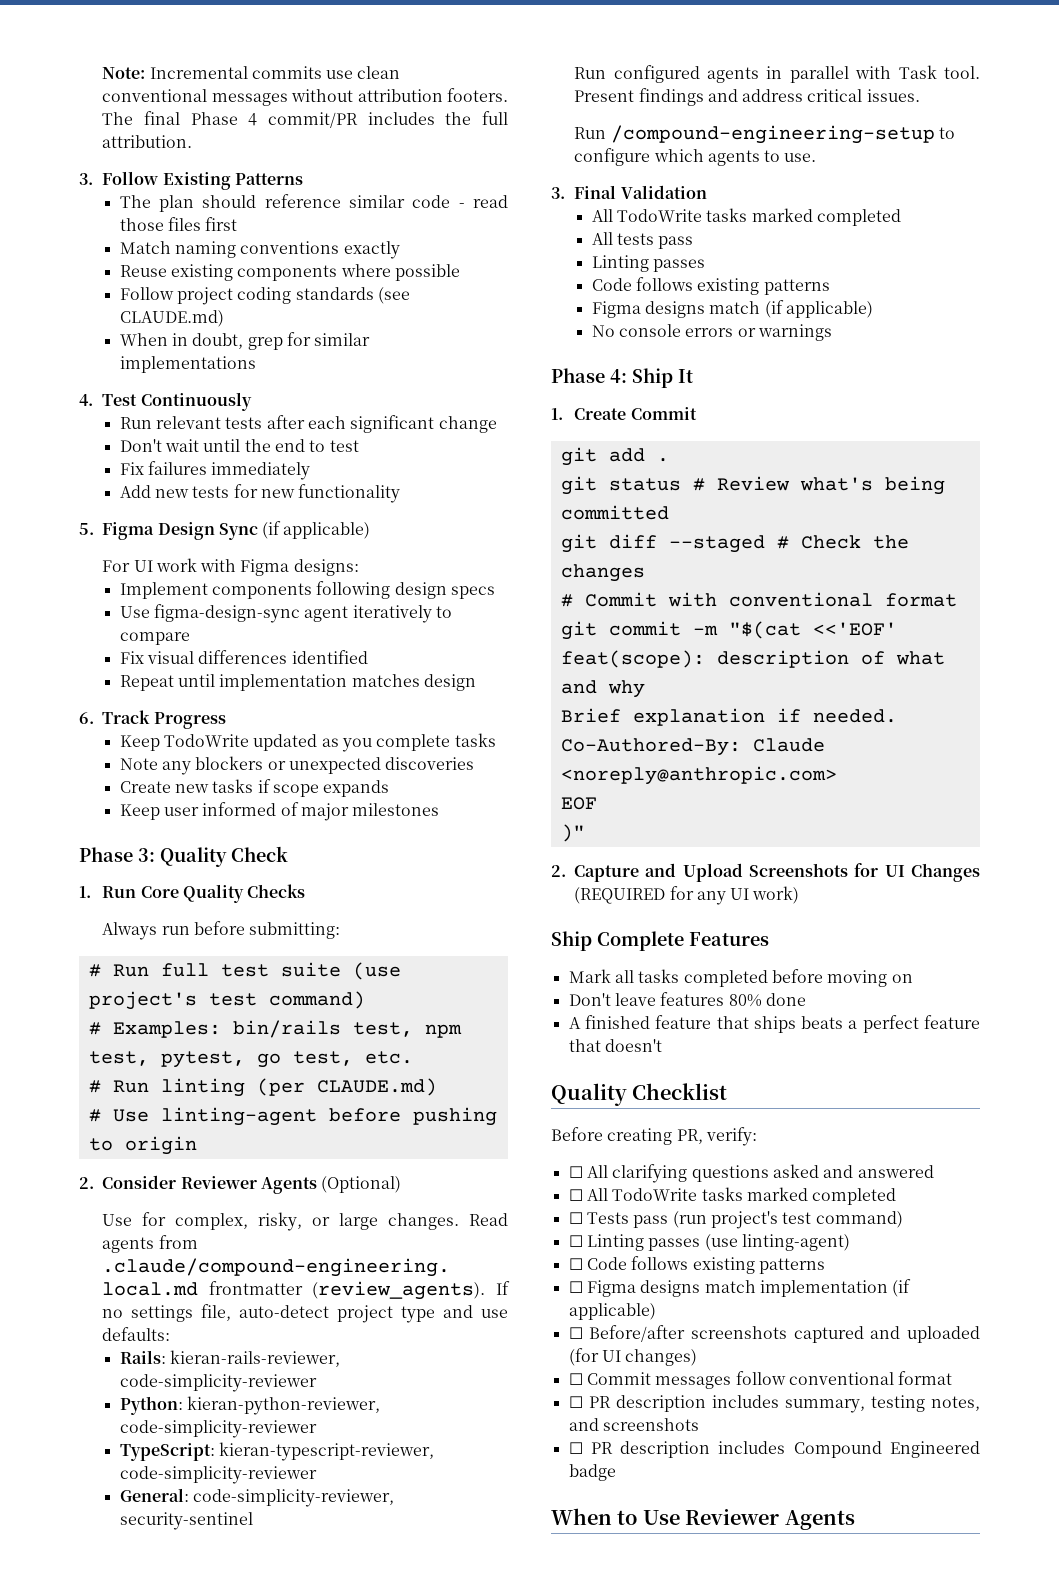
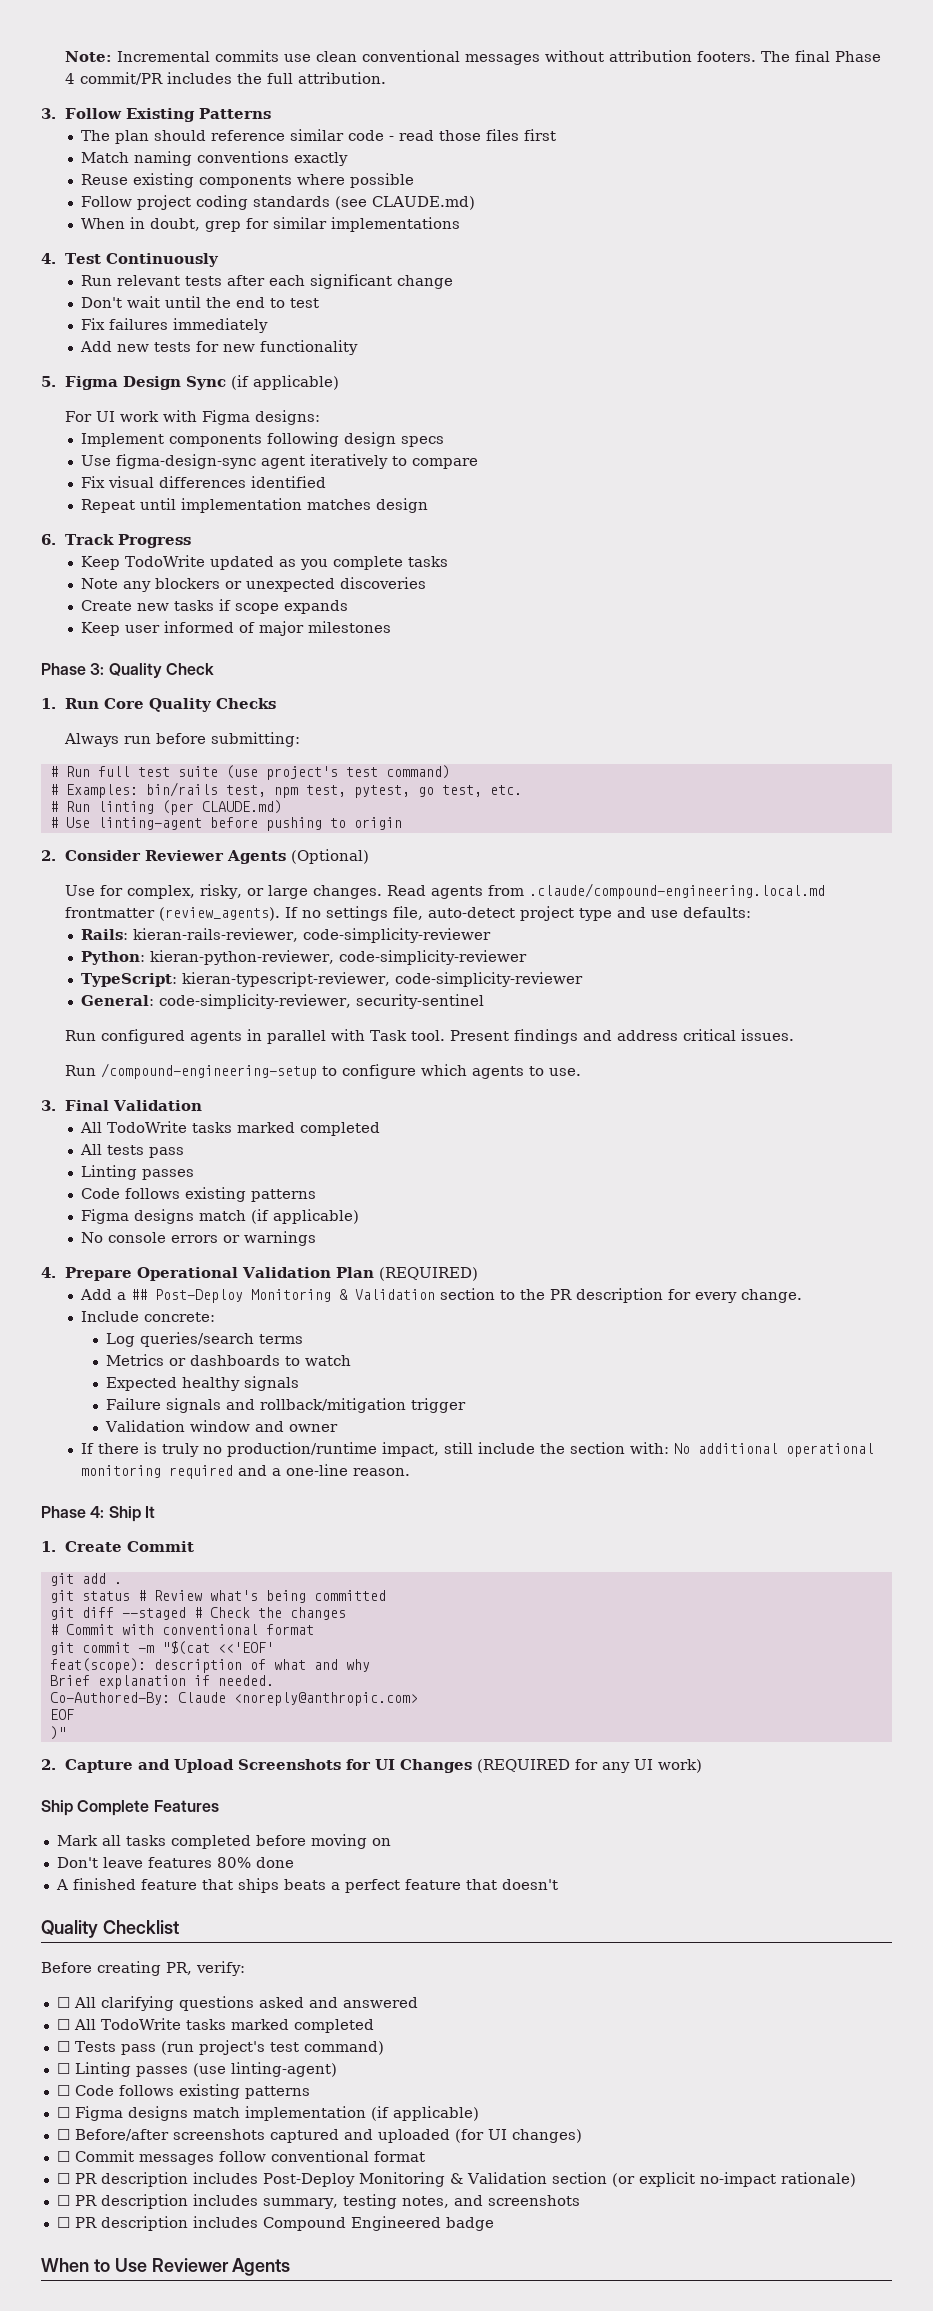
+ 4. Prepare Operational Validation Plan (REQUIRED)
+ Add a ## Post-Deploy Monitoring & Validation section to the PR description for every change.
+ Include concrete:
+ Log queries/search terms
+ Metrics or dashboards to watch
+ Expected healthy signals
+ Failure signals and rollback/mitigation trigger
+ Validation window and owner
+ If there is truly no production/runtime impact, still include the section with: No additional operational monitoring required and a one-line reason.
+ ☐ PR description includes Post-Deploy Monitoring & Validation section (or explicit no-impact rationale)

